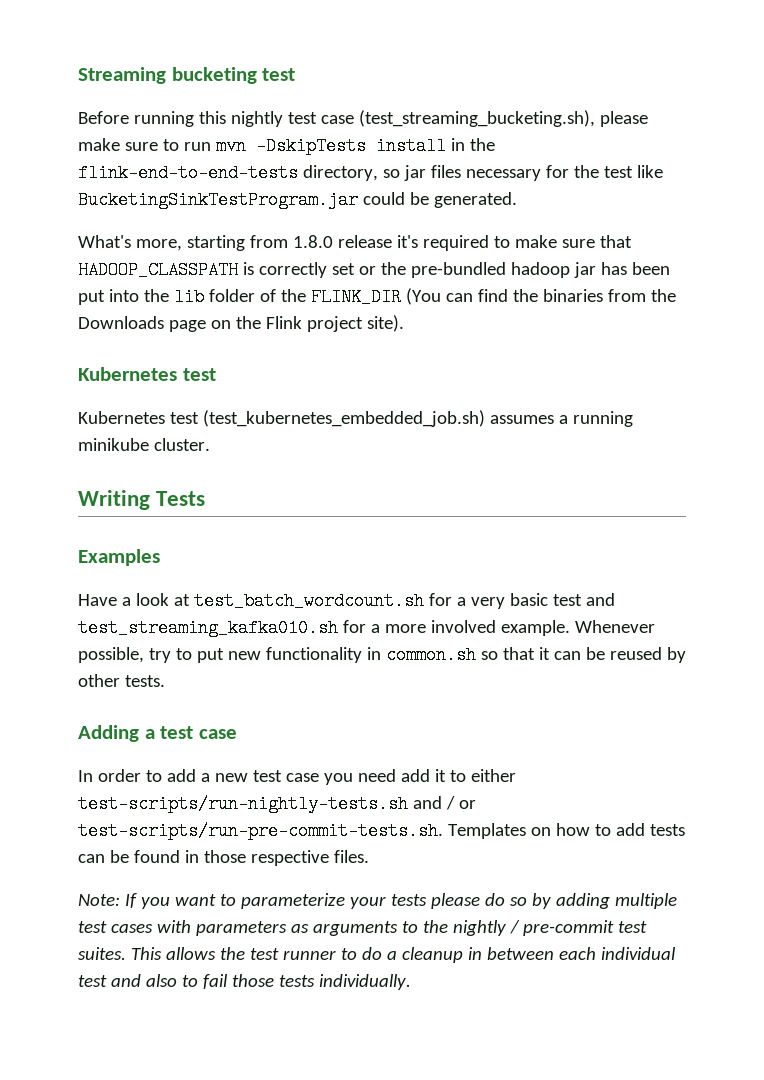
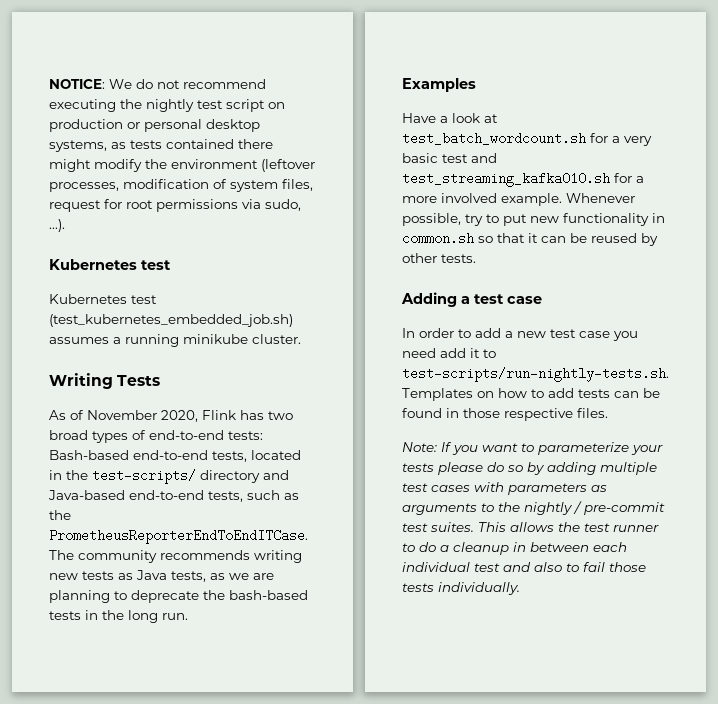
- Streaming bucketing test
- Before running this nightly test case (test_streaming_bucketing.sh), please make sure to run mvn -DskipTests install in the flink-end-to-end-tests directory, so jar files necessary for the test like BucketingSinkTestProgram.jar could be generated.
- What's more, starting from 1.8.0 release it's required to make sure that HADOOP_CLASSPATH is correctly set or the pre-bundled hadoop jar has been put into the lib folder of the FLINK_DIR (You can find the binaries from the Downloads page on the Flink project site).
+ NOTICE: We do not recommend executing the nightly test script on production or personal desktop systems, as tests contained there might modify the environment (leftover processes, modification of system files, request for root permissions via sudo, ...).
+ As of November 2020, Flink has two broad types of end-to-end tests: Bash-based end-to-end tests, located in the test-scripts/ directory and Java-based end-to-end tests, such as the PrometheusReporterEndToEndITCase. The community recommends writing new tests as Java tests, as we are planning to deprecate the bash-based tests in the long run.
- In order to add a new test case you need add it to either test-scripts/run-nightly-tests.sh and / or test-scripts/run-pre-commit-tests.sh. Templates on how to add tests can be found in those respective files.
+ In order to add a new test case you need add it to test-scripts/run-nightly-tests.sh. Templates on how to add tests can be found in those respective files.

